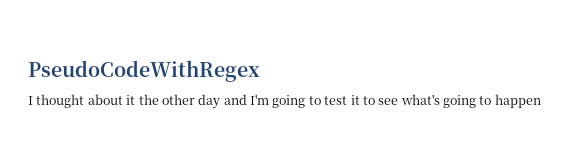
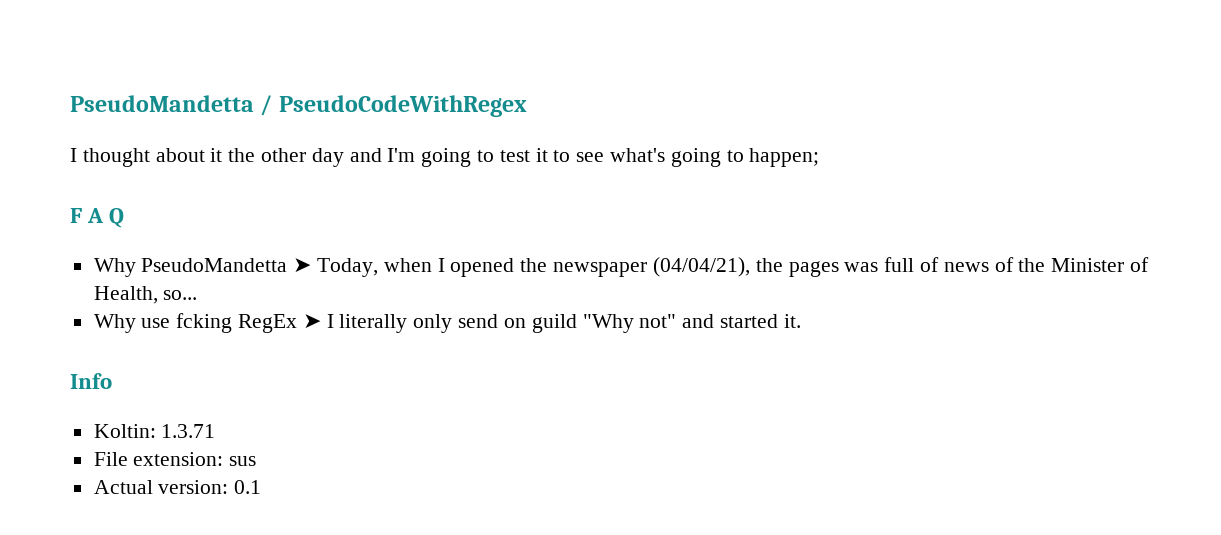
- PseudoCodeWithRegex
+ PseudoMandetta / PseudoCodeWithRegex
- I thought about it the other day and I'm going to test it to see what's going to happen
+ I thought about it the other day and I'm going to test it to see what's going to happen;
+ F A Q
+ Why PseudoMandetta ➤ Today, when I opened the newspaper (04/04/21), the pages was full of news of the Minister of Health, so...
+ Why use fcking RegEx ➤ I literally only send on guild "Why not" and started it.
+ Info
+ Koltin: 1.3.71
+ File extension: sus
+ Actual version: 0.1

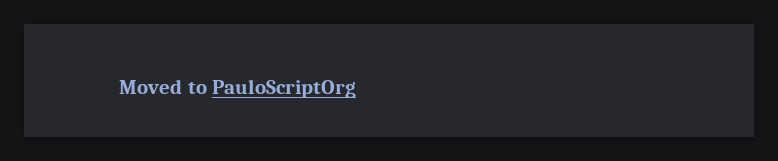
- PseudoMandetta / PseudoCodeWithRegex
- I thought about it the other day and I'm going to test it to see what's going to happen;
- F A Q
- Why PseudoMandetta ➤ Today, when I opened the newspaper (04/04/21), the pages was full of news of the Minister of Health, so...
- Why use fcking RegEx ➤ I literally only send on guild "Why not" and started it.
- Info
- Koltin: 1.3.71
- File extension: sus
- Actual version: 0.1
+ Moved to PauloScriptOrg

